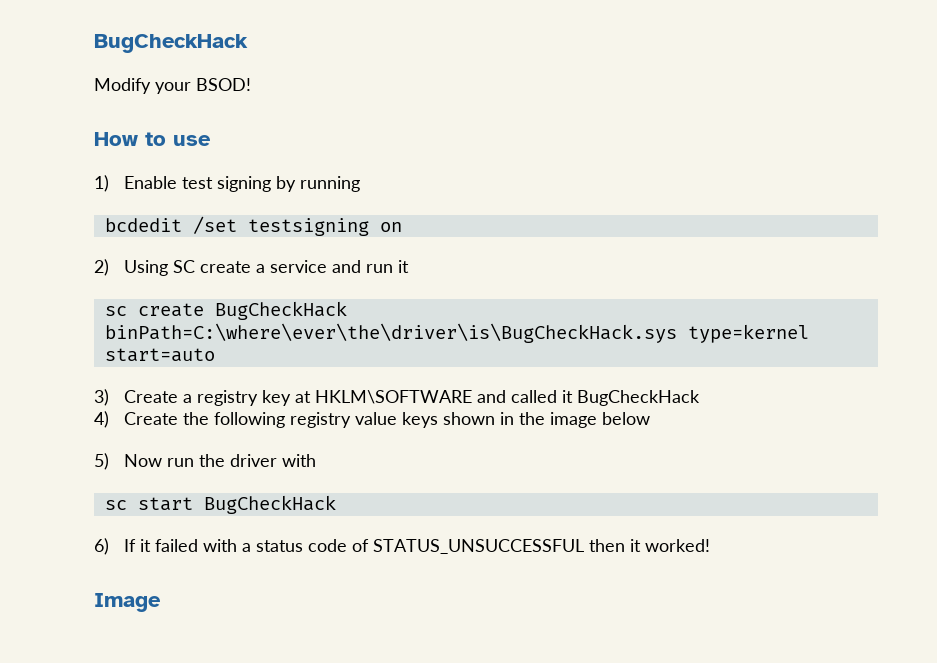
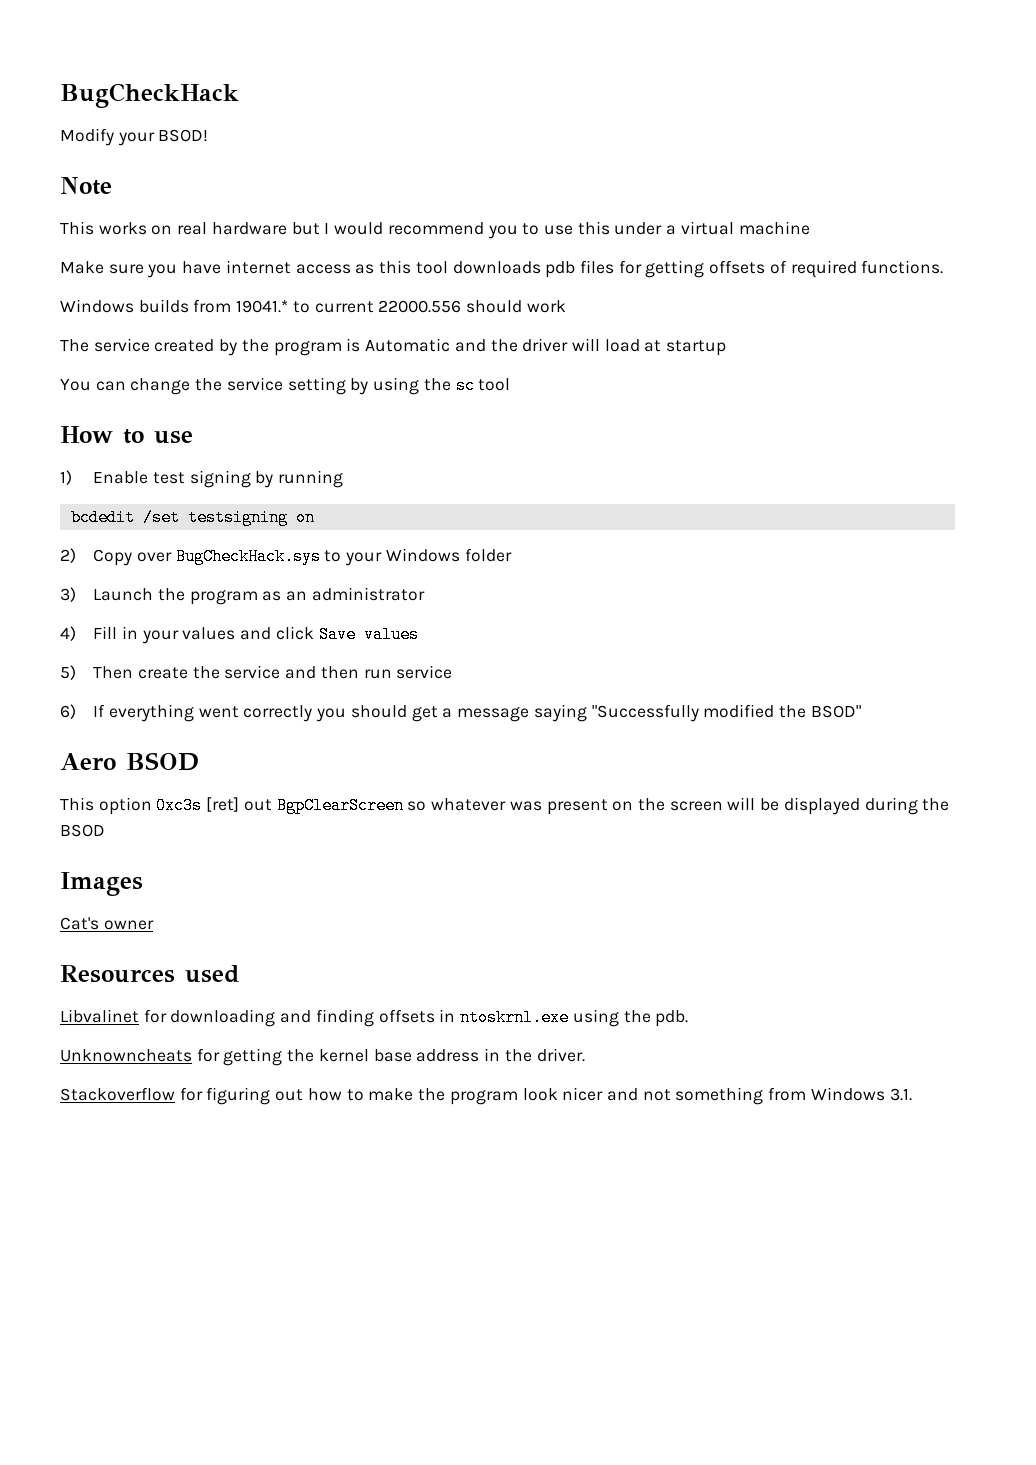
+ Note
+ This works on real hardware but I would recommend you to use this under a virtual machine
+ Make sure you have internet access as this tool downloads pdb files for getting offsets of required functions.
+ Windows builds from 19041.* to current 22000.556 should work
+ The service created by the program is Automatic and the driver will load at startup
+ You can change the service setting by using the sc tool
- 2) Using SC create a service and run it
- sc create BugCheckHack binPath=C:\where\ever\the\driver\is\BugCheckHack.sys type=kernel start=auto
- 3) Create a registry key at HKLM\SOFTWARE and called it BugCheckHack
- 4) Create the following registry value keys shown in the image below
- 5) Now run the driver with
- sc start BugCheckHack
- 6) If it failed with a status code of STATUS_UNSUCCESSFUL then it worked!
- Image
+ 2) Copy over BugCheckHack.sys to your Windows folder
+ 3) Launch the program as an administrator
+ 4) Fill in your values and click Save values
+ 5) Then create the service and then run service
+ 6) If everything went correctly you should get a message saying "Successfully modified the BSOD"
+ Aero BSOD
+ This option 0xc3s [ret] out BgpClearScreen so whatever was present on the screen will be displayed during the BSOD
+ Images
+ Cat's owner
+ Resources used
+ Libvalinet for downloading and finding offsets in ntoskrnl.exe using the pdb.
+ Unknowncheats for getting the kernel base address in the driver.
+ Stackoverflow for figuring out how to make the program look nicer and not something from Windows 3.1.

